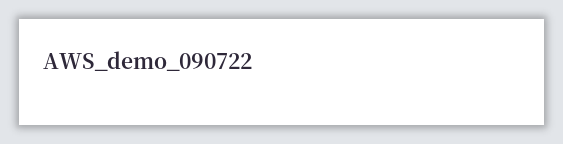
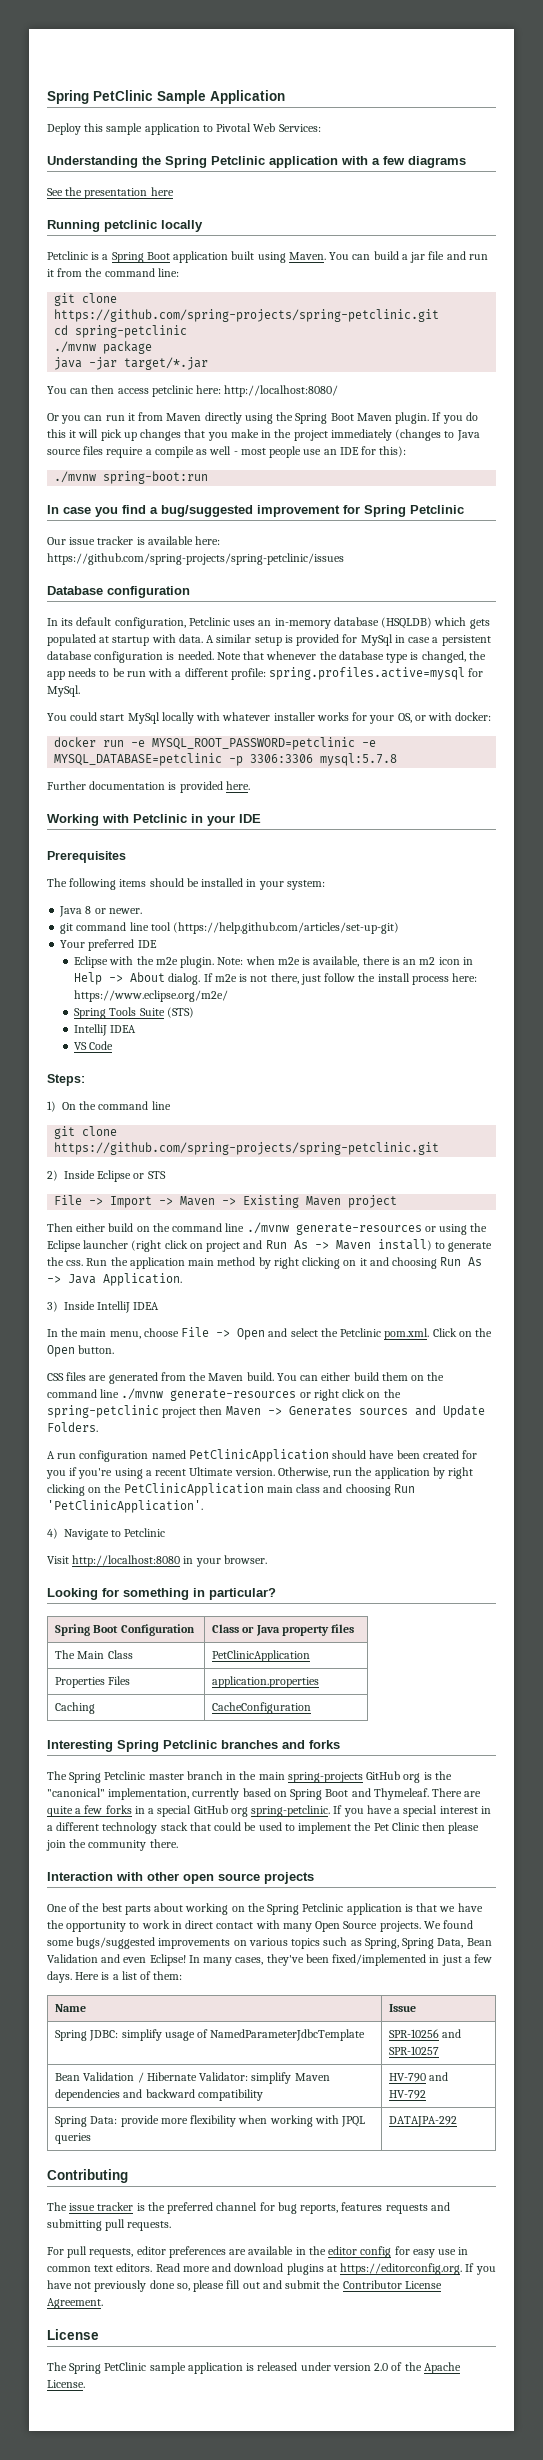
- AWS_demo_090722
+ Spring PetClinic Sample Application
+ Deploy this sample application to Pivotal Web Services:
+ Understanding the Spring Petclinic application with a few diagrams
+ See the presentation here
+ Running petclinic locally
+ Petclinic is a Spring Boot application built using Maven. You can build a jar file and run it from the command line:
+ git clone https://github.com/spring-projects/spring-petclinic.git
+ cd spring-petclinic
+ ./mvnw package
+ java -jar target/*.jar
+ You can then access petclinic here: http://localhost:8080/
+ Or you can run it from Maven directly using the Spring Boot Maven plugin. If you do this it will pick up changes that you make in the project immediately (changes to Java source files require a compile as well - most people use an IDE for this):
+ ./mvnw spring-boot:run
+ In case you find a bug/suggested improvement for Spring Petclinic
+ Our issue tracker is available here: https://github.com/spring-projects/spring-petclinic/issues
+ Database configuration
+ In its default configuration, Petclinic uses an in-memory database (HSQLDB) which gets populated at startup with data. A similar setup is provided for MySql in case a persistent database configuration is needed. Note that whenever the database type is changed, the app needs to be run with a different profile: spring.profiles.active=mysql for MySql.
+ You could start MySql locally with whatever installer works for your OS, or with docker:
+ docker run -e MYSQL_ROOT_PASSWORD=petclinic -e MYSQL_DATABASE=petclinic -p 3306:3306 mysql:5.7.8
+ Further documentation is provided here.
+ Working with Petclinic in your IDE
+ Prerequisites
+ The following items should be installed in your system:
+ Java 8 or newer.
+ git command line tool (https://help.github.com/articles/set-up-git)
+ Your preferred IDE
+ Eclipse with the m2e plugin. Note: when m2e is available, there is an m2 icon in Help -> About dialog. If m2e is not there, just follow the install process here: https://www.eclipse.org/m2e/
+ Spring Tools Suite (STS)
+ IntelliJ IDEA
+ VS Code
+ Steps:
+ 1) On the command line
+ git clone https://github.com/spring-projects/spring-petclinic.git
+ 2) Inside Eclipse or STS
+ File -> Import -> Maven -> Existing Maven project
+ Then either build on the command line ./mvnw generate-resources or using the Eclipse launcher (right click on project and Run As -> Maven install) to generate the css. Run the application main method by right clicking on it and choosing Run As -> Java Application.
+ 3) Inside IntelliJ IDEA
+ In the main menu, choose File -> Open and select the Petclinic pom.xml. Click on the Open button.
+ CSS files are generated from the Maven build. You can either build them on the command line ./mvnw generate-resources or right click on the spring-petclinic project then Maven -> Generates sources and Update Folders.
+ A run configuration named PetClinicApplication should have been created for you if you're using a recent Ultimate version. Otherwise, run the application by right clicking on the PetClinicApplication main class and choosing Run 'PetClinicApplication'.
+ 4) Navigate to Petclinic
+ Visit http://localhost:8080 in your browser.
+ Looking for something in particular?
+ Spring Boot Configuration | Class or Java property files
+ The Main Class | PetClinicApplication
+ Properties Files | application.properties
+ Caching | CacheConfiguration
+ Interesting Spring Petclinic branches and forks
+ The Spring Petclinic master branch in the main spring-projects GitHub org is the "canonical" implementation, currently based on Spring Boot and Thymeleaf. There are quite a few forks in a special GitHub org spring-petclinic. If you have a special interest in a different technology stack that could be used to implement the Pet Clinic then please join the community there.
+ Interaction with other open source projects
+ One of the best parts about working on the Spring Petclinic application is that we have the opportunity to work in direct contact with many Open Source projects. We found some bugs/suggested improvements on various topics such as Spring, Spring Data, Bean Validation and even Eclipse! In many cases, they've been fixed/implemented in just a few days. Here is a list of them:
+ Name | Issue
+ Spring JDBC: simplify usage of NamedParameterJdbcTemplate | SPR-10256 and SPR-10257
+ Bean Validation / Hibernate Validator: simplify Maven dependencies and backward compatibility | HV-790 and HV-792
+ Spring Data: provide more flexibility when working with JPQL queries | DATAJPA-292
+ Contributing
+ The issue tracker is the preferred channel for bug reports, features requests and submitting pull requests.
+ For pull requests, editor preferences are available in the editor config for easy use in common text editors. Read more and download plugins at https://editorconfig.org. If you have not previously done so, please fill out and submit the Contributor License Agreement.
+ License
+ The Spring PetClinic sample application is released under version 2.0 of the Apache License.

